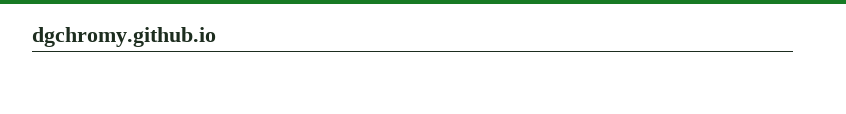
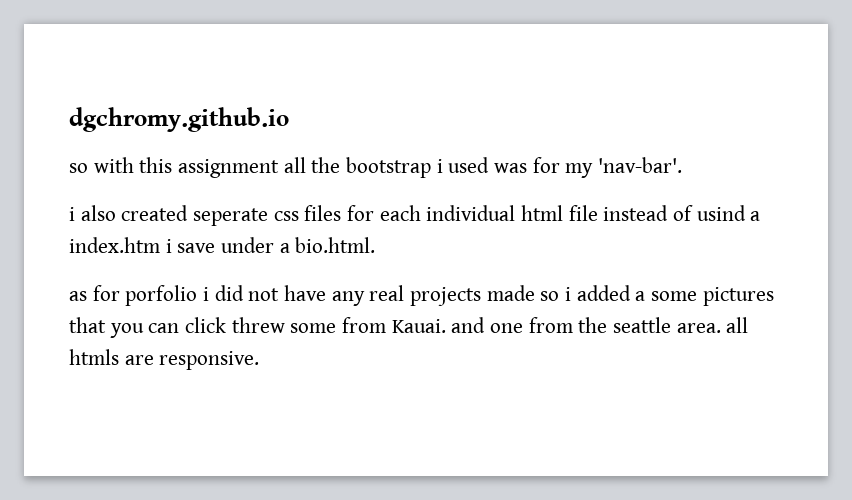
+ so with this assignment all the bootstrap i used was for my 'nav-bar'.
+ i also created seperate css files for each individual html file instead of usind a index.htm i save under a bio.html.
+ as for porfolio i did not have any real projects made so i added a some pictures that you can click threw some from Kauai. and one from the seattle area. all htmls are responsive.

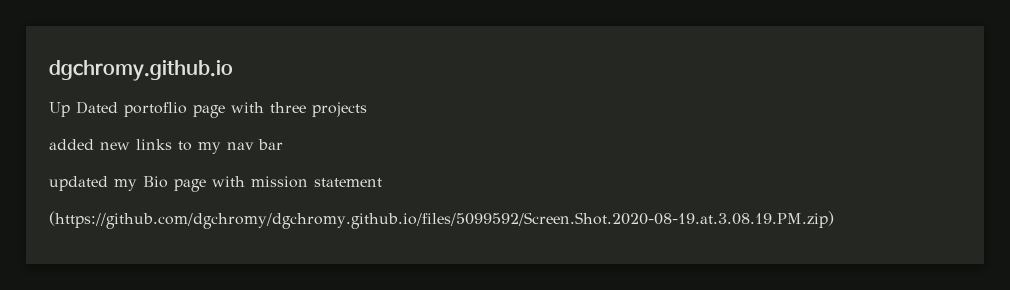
- so with this assignment all the bootstrap i used was for my 'nav-bar'.
- i also created seperate css files for each individual html file instead of usind a index.htm i save under a bio.html.
- as for porfolio i did not have any real projects made so i added a some pictures that you can click threw some from Kauai. and one from the seattle area. all htmls are responsive.
+ Up Dated portoflio page with three projects
+ added new links to my nav bar
+ updated my Bio page with mission statement
+ (https://github.com/dgchromy/dgchromy.github.io/files/5099592/Screen.Shot.2020-08-19.at.3.08.19.PM.zip)

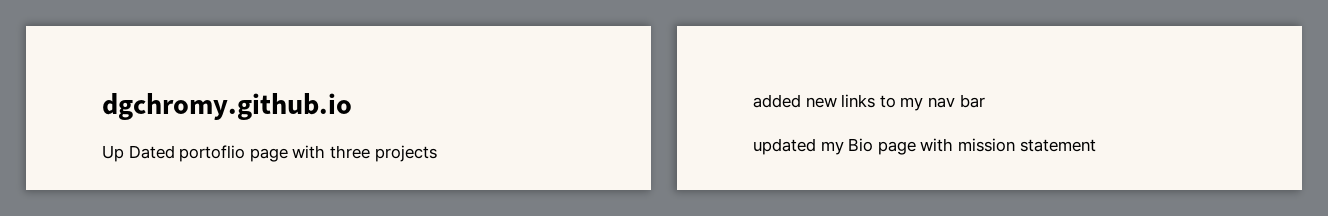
- (https://github.com/dgchromy/dgchromy.github.io/files/5099592/Screen.Shot.2020-08-19.at.3.08.19.PM.zip)

